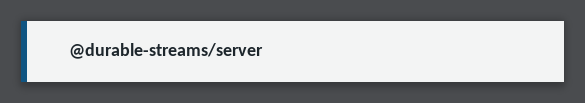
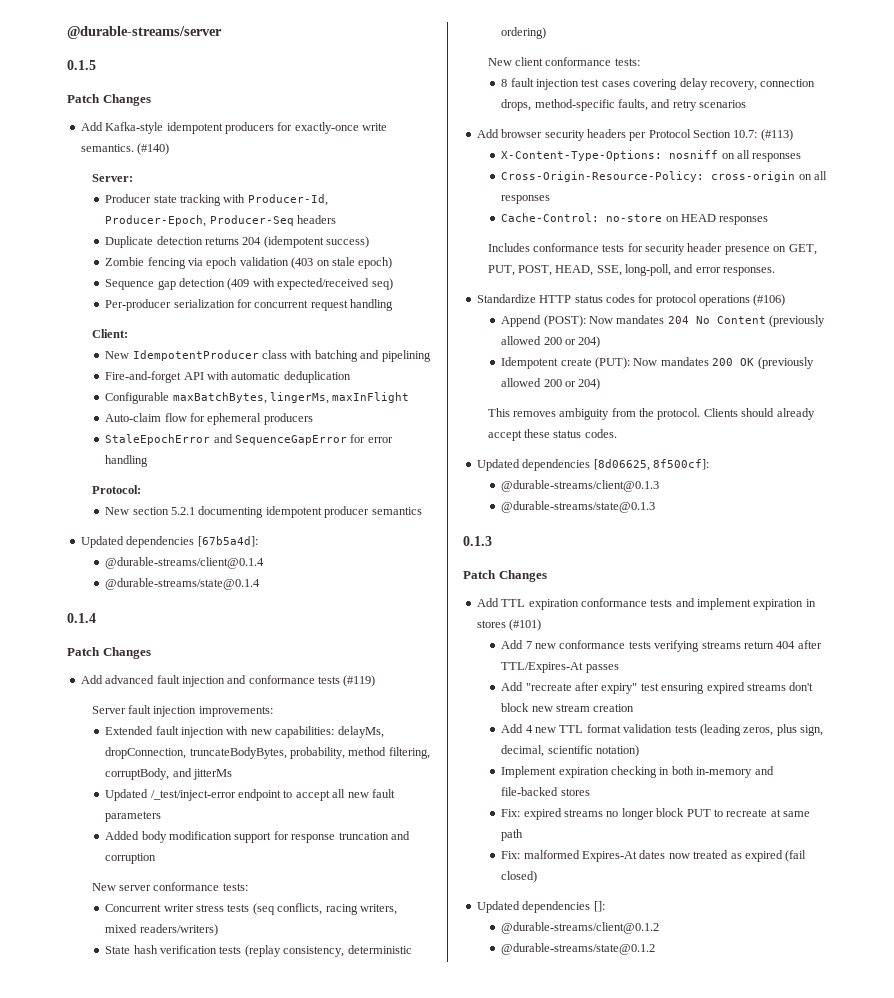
+ 0.1.5
+ Patch Changes
+ Add Kafka-style idempotent producers for exactly-once write semantics. (#140)
+ Server:
+ Producer state tracking with Producer-Id, Producer-Epoch, Producer-Seq headers
+ Duplicate detection returns 204 (idempotent success)
+ Zombie fencing via epoch validation (403 on stale epoch)
+ Sequence gap detection (409 with expected/received seq)
+ Per-producer serialization for concurrent request handling
+ Client:
+ New IdempotentProducer class with batching and pipelining
+ Fire-and-forget API with automatic deduplication
+ Configurable maxBatchBytes, lingerMs, maxInFlight
+ Auto-claim flow for ephemeral producers
+ StaleEpochError and SequenceGapError for error handling
+ Protocol:
+ New section 5.2.1 documenting idempotent producer semantics
+ Updated dependencies [67b5a4d]:
+ @durable-streams/client@0.1.4
+ @durable-streams/state@0.1.4
+ 0.1.4
+ Patch Changes
+ Add advanced fault injection and conformance tests (#119)
+ Server fault injection improvements:
+ Extended fault injection with new capabilities: delayMs, dropConnection, truncateBodyBytes, probability, method filtering, corruptBody, and jitterMs
+ Updated /_test/inject-error endpoint to accept all new fault parameters
+ Added body modification support for response truncation and corruption
+ New server conformance tests:
+ Concurrent writer stress tests (seq conflicts, racing writers, mixed readers/writers)
+ State hash verification tests (replay consistency, deterministic ordering)
+ New client conformance tests:
+ 8 fault injection test cases covering delay recovery, connection drops, method-specific faults, and retry scenarios
+ Add browser security headers per Protocol Section 10.7: (#113)
+ X-Content-Type-Options: nosniff on all responses
+ Cross-Origin-Resource-Policy: cross-origin on all responses
+ Cache-Control: no-store on HEAD responses
+ Includes conformance tests for security header presence on GET, PUT, POST, HEAD, SSE, long-poll, and error responses.
+ Standardize HTTP status codes for protocol operations (#106)
+ Append (POST): Now mandates 204 No Content (previously allowed 200 or 204)
+ Idempotent create (PUT): Now mandates 200 OK (previously allowed 200 or 204)
+ This removes ambiguity from the protocol. Clients should already accept these status codes.
+ Updated dependencies [8d06625, 8f500cf]:
+ @durable-streams/client@0.1.3
+ @durable-streams/state@0.1.3
+ 0.1.3
+ Patch Changes
+ Add TTL expiration conformance tests and implement expiration in stores (#101)
+ Add 7 new conformance tests verifying streams return 404 after TTL/Expires-At passes
+ Add "recreate after expiry" test ensuring expired streams don't block new stream creation
+ Add 4 new TTL format validation tests (leading zeros, plus sign, decimal, scientific notation)
+ Implement expiration checking in both in-memory and file-backed stores
+ Fix: expired streams no longer block PUT to recreate at same path
+ Fix: malformed Expires-At dates now treated as expired (fail closed)
+ Updated dependencies []:
+ @durable-streams/client@0.1.2
+ @durable-streams/state@0.1.2

